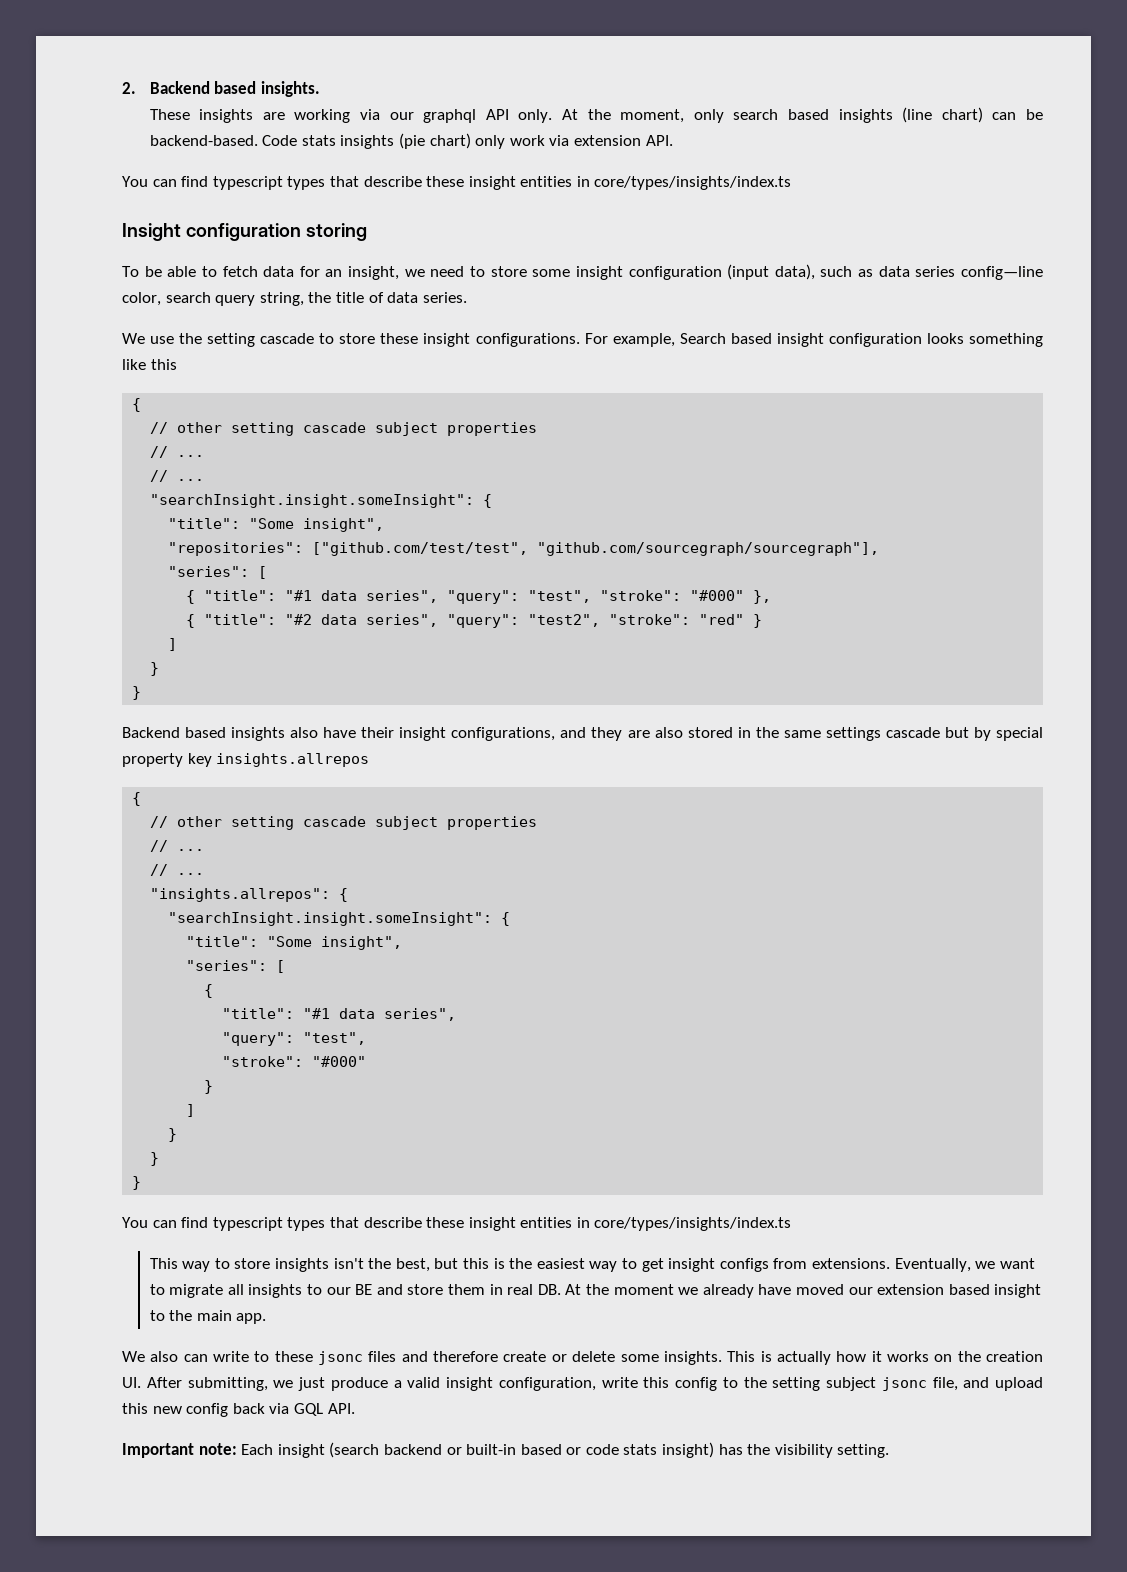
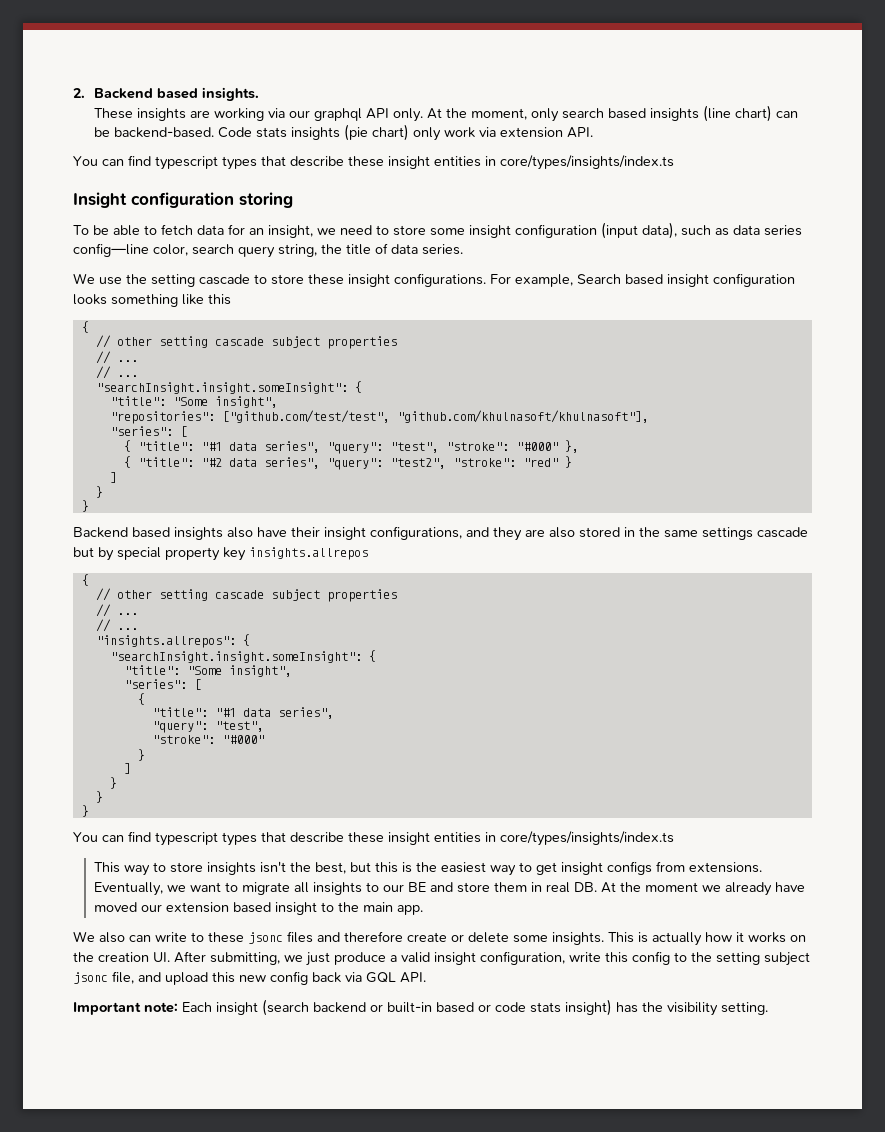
- "repositories": ["github.com/test/test", "github.com/sourcegraph/sourcegraph"],
+ "repositories": ["github.com/test/test", "github.com/khulnasoft/khulnasoft"],

